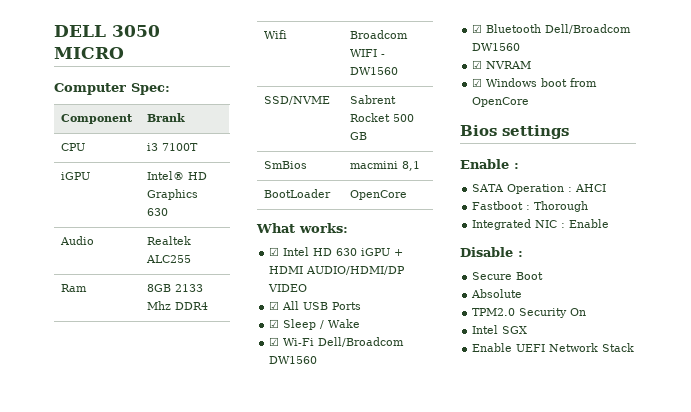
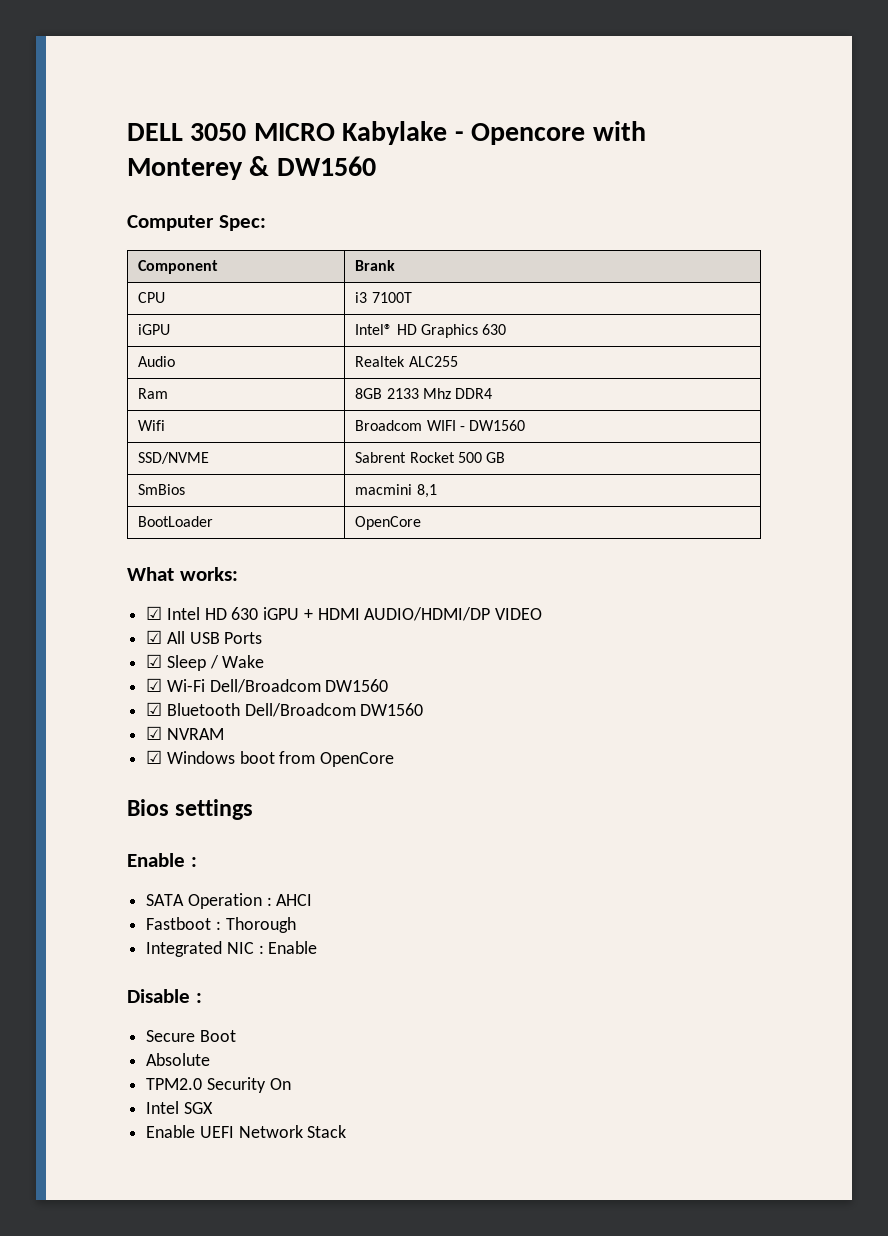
- DELL 3050 MICRO
+ DELL 3050 MICRO Kabylake - Opencore with Monterey & DW1560

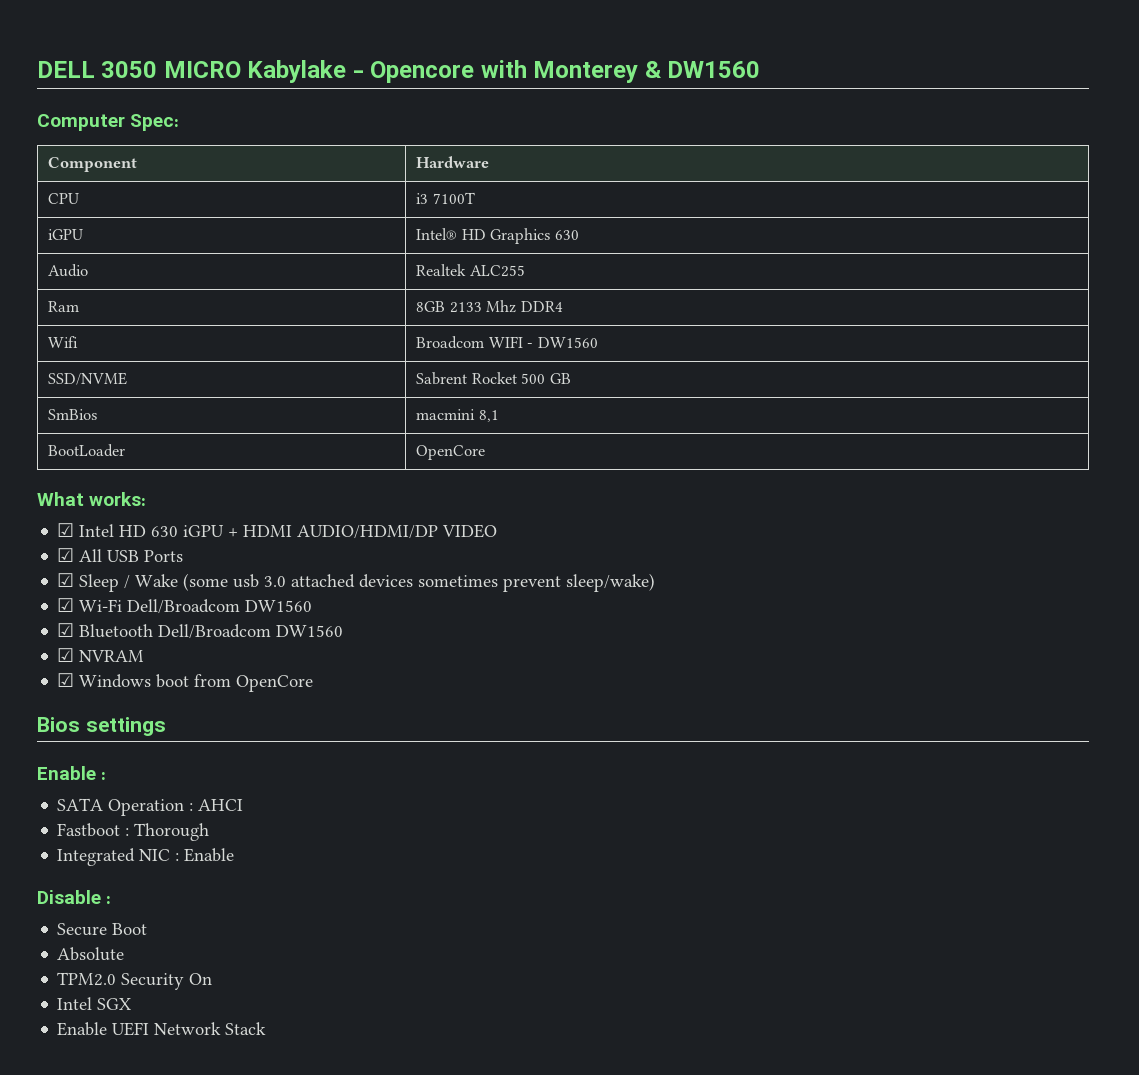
- Component | Brank
+ Component | Hardware
- ☑ Sleep / Wake
+ ☑ Sleep / Wake (some usb 3.0 attached devices sometimes prevent sleep/wake)

